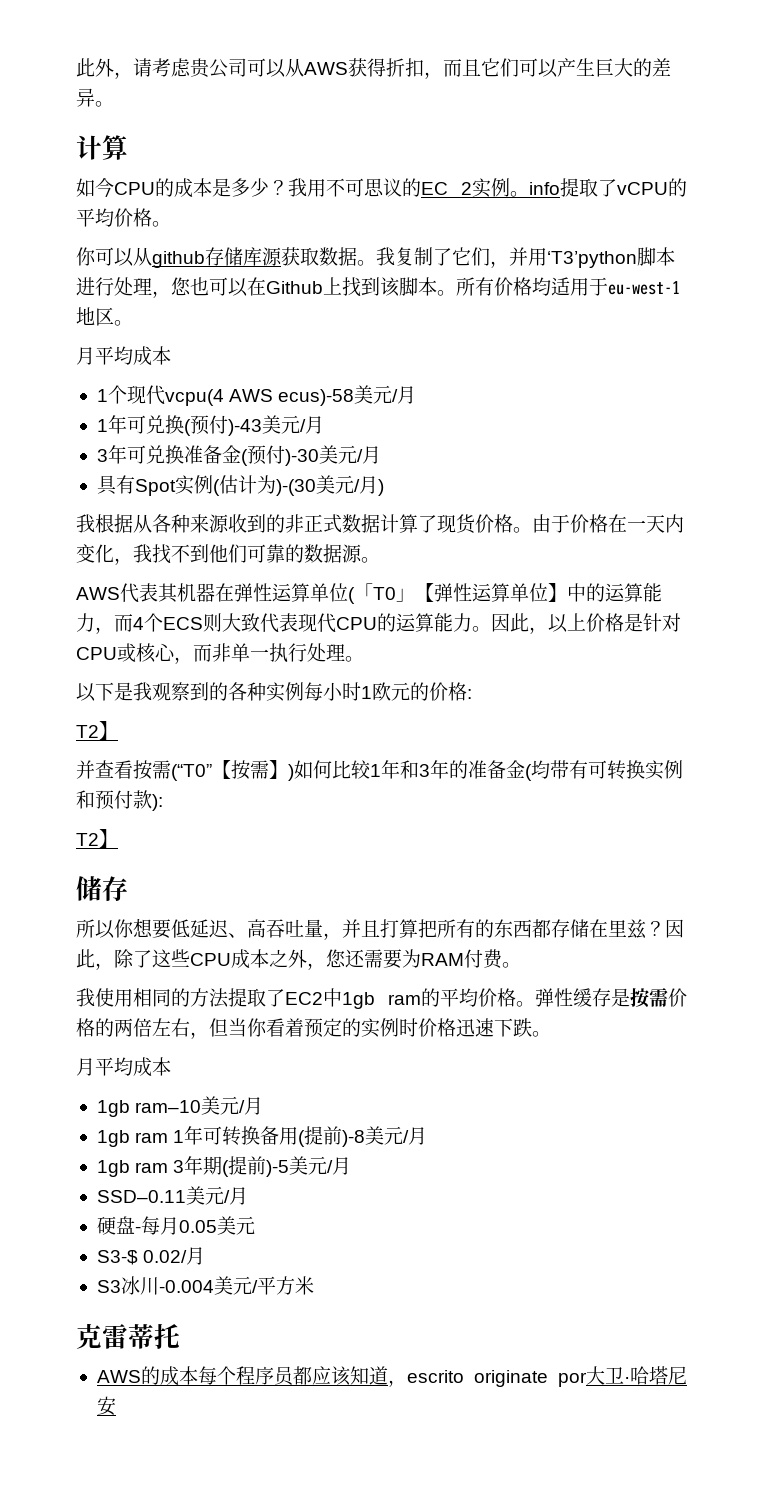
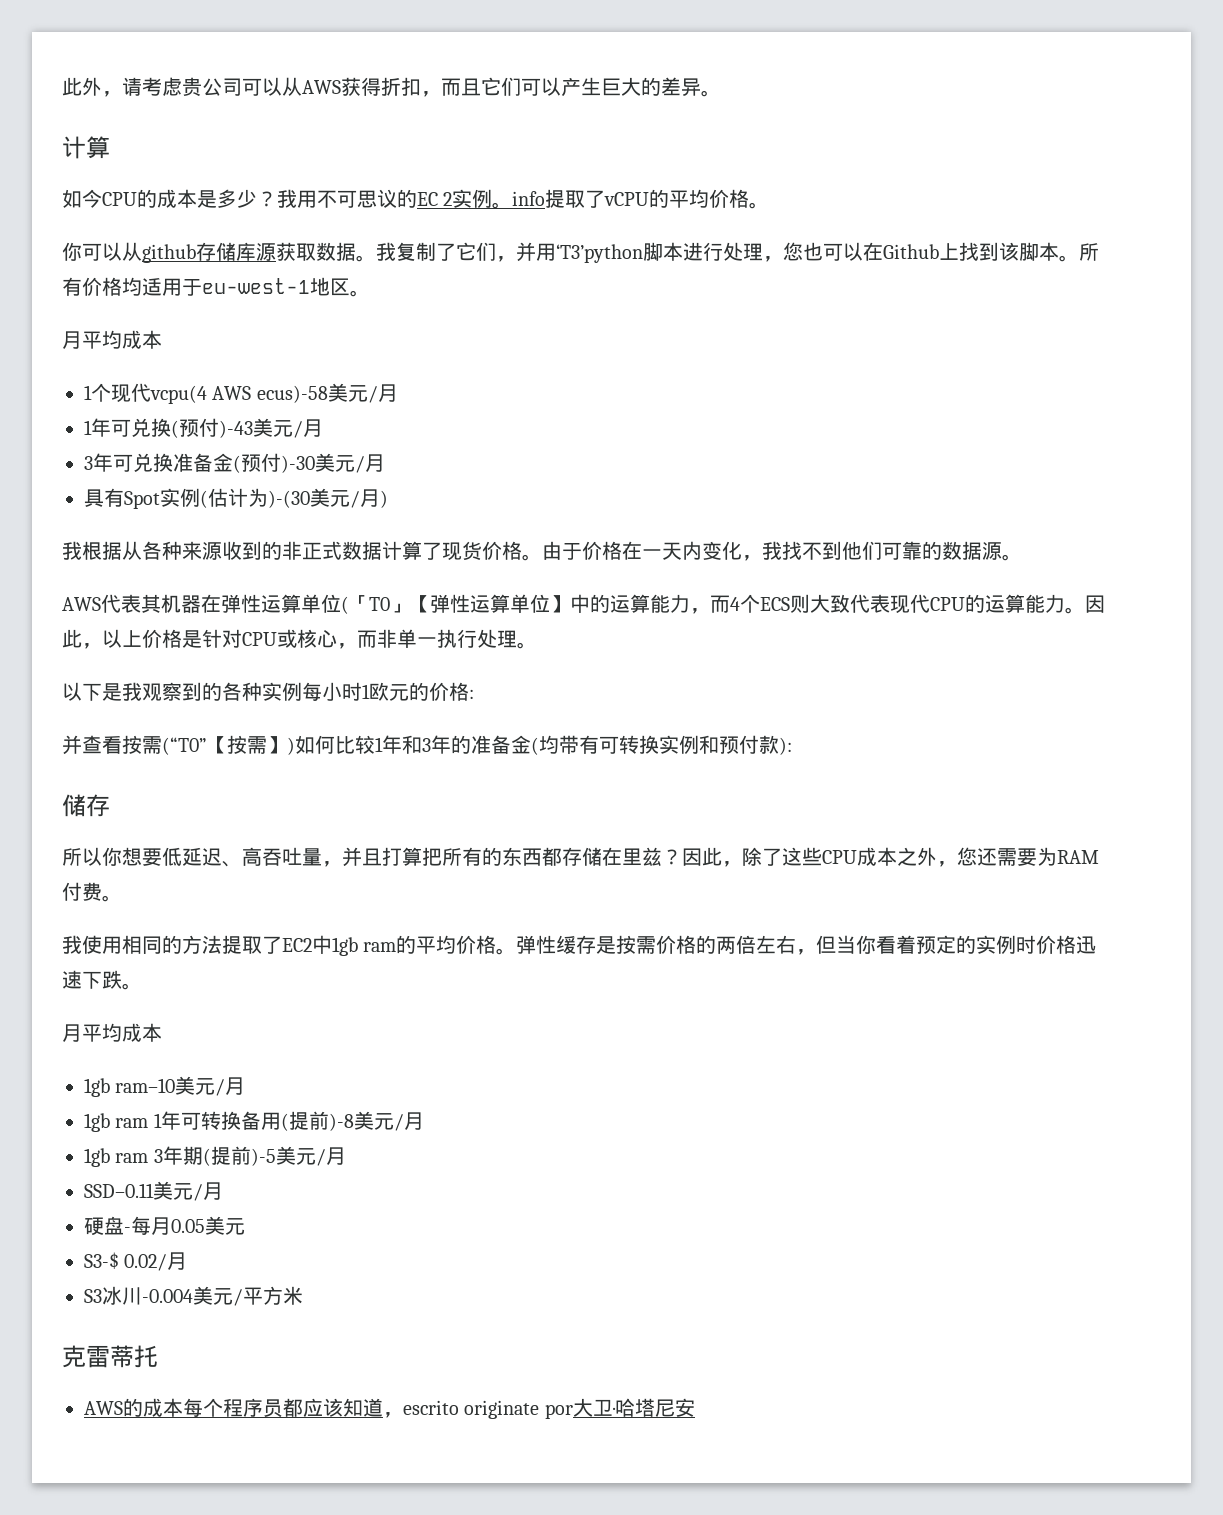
  以下是我观察到的各种实例每小时1欧元的价格:
- T2】
  并查看按需(“T0”【按需】)如何比较1年和3年的准备金(均带有可转换实例和预付款):
- T2】

